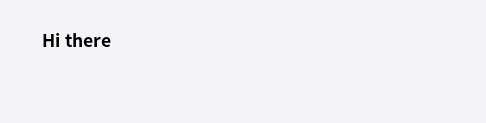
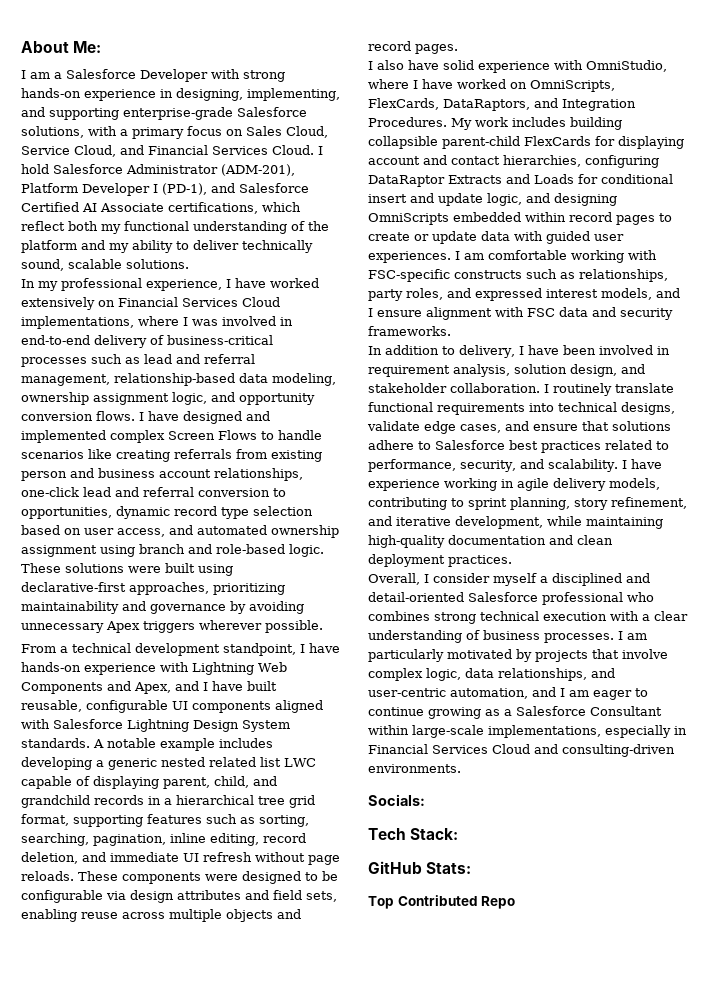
- Hi there
+ About Me:
+ I am a Salesforce Developer with strong hands-on experience in designing, implementing, and supporting enterprise-grade Salesforce solutions, with a primary focus on Sales Cloud, Service Cloud, and Financial Services Cloud. I hold Salesforce Administrator (ADM-201), Platform Developer I (PD-1), and Salesforce Certified AI Associate certifications, which reflect both my functional understanding of the platform and my ability to deliver technically sound, scalable solutions.
+ In my professional experience, I have worked extensively on Financial Services Cloud implementations, where I was involved in end-to-end delivery of business-critical processes such as lead and referral management, relationship-based data modeling, ownership assignment logic, and opportunity conversion flows. I have designed and implemented complex Screen Flows to handle scenarios like creating referrals from existing person and business account relationships, one-click lead and referral conversion to opportunities, dynamic record type selection based on user access, and automated ownership assignment using branch and role-based logic. These solutions were built using declarative-first approaches, prioritizing maintainability and governance by avoiding unnecessary Apex triggers wherever possible.
+ From a technical development standpoint, I have hands-on experience with Lightning Web Components and Apex, and I have built reusable, configurable UI components aligned with Salesforce Lightning Design System standards. A notable example includes developing a generic nested related list LWC capable of displaying parent, child, and grandchild records in a hierarchical tree grid format, supporting features such as sorting, searching, pagination, inline editing, record deletion, and immediate UI refresh without page reloads. These components were designed to be configurable via design attributes and field sets, enabling reuse across multiple objects and record pages.
+ I also have solid experience with OmniStudio, where I have worked on OmniScripts, FlexCards, DataRaptors, and Integration Procedures. My work includes building collapsible parent-child FlexCards for displaying account and contact hierarchies, configuring DataRaptor Extracts and Loads for conditional insert and update logic, and designing OmniScripts embedded within record pages to create or update data with guided user experiences. I am comfortable working with FSC-specific constructs such as relationships, party roles, and expressed interest models, and I ensure alignment with FSC data and security frameworks.
+ In addition to delivery, I have been involved in requirement analysis, solution design, and stakeholder collaboration. I routinely translate functional requirements into technical designs, validate edge cases, and ensure that solutions adhere to Salesforce best practices related to performance, security, and scalability. I have experience working in agile delivery models, contributing to sprint planning, story refinement, and iterative development, while maintaining high-quality documentation and clean deployment practices.
+ Overall, I consider myself a disciplined and detail-oriented Salesforce professional who combines strong technical execution with a clear understanding of business processes. I am particularly motivated by projects that involve complex logic, data relationships, and user-centric automation, and I am eager to continue growing as a Salesforce Consultant within large-scale implementations, especially in Financial Services Cloud and consulting-driven environments.
+ Socials:
+ Tech Stack:
+ GitHub Stats:
+ Top Contributed Repo

